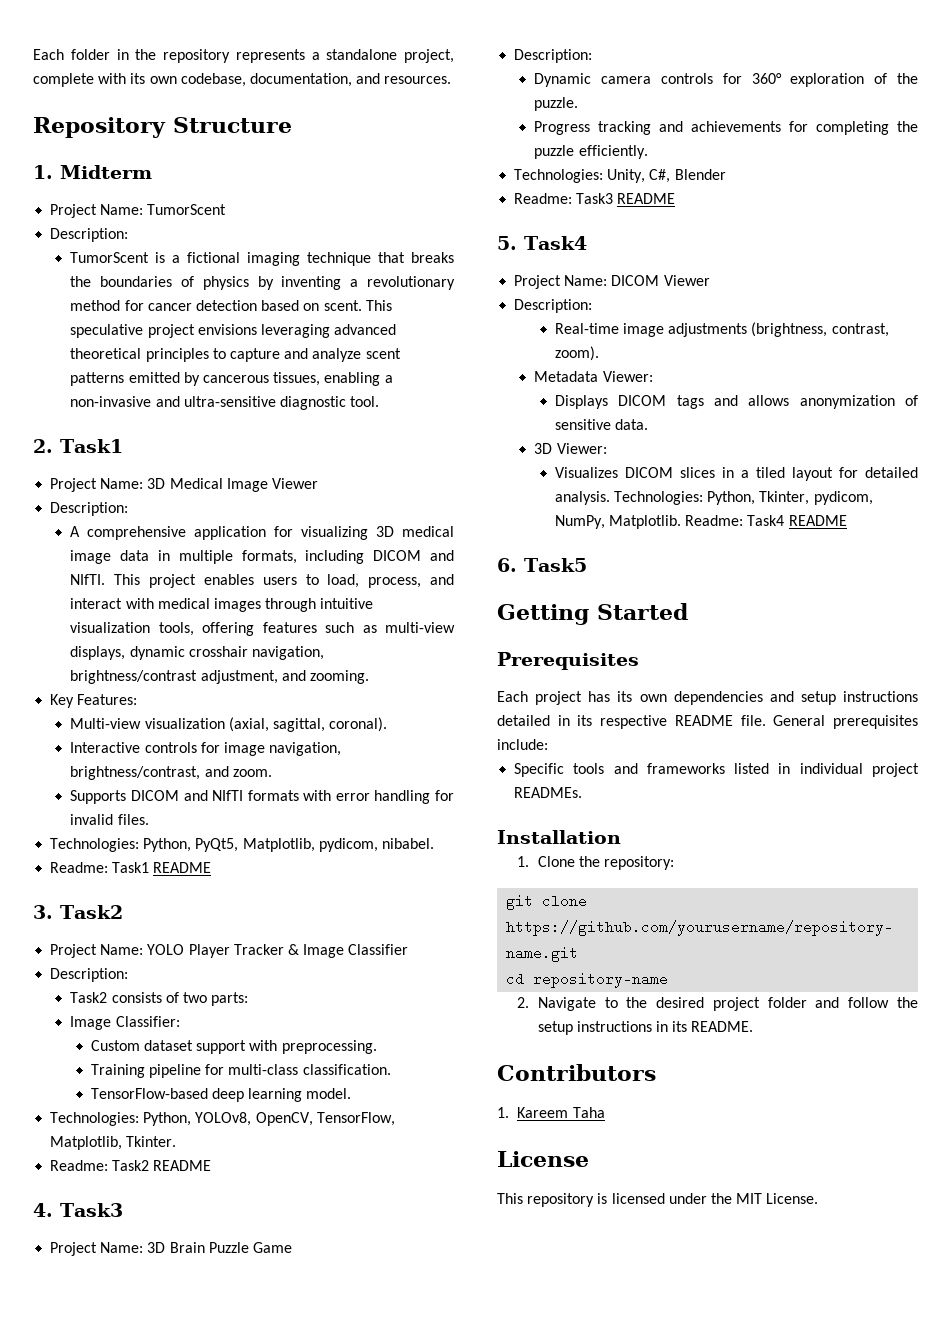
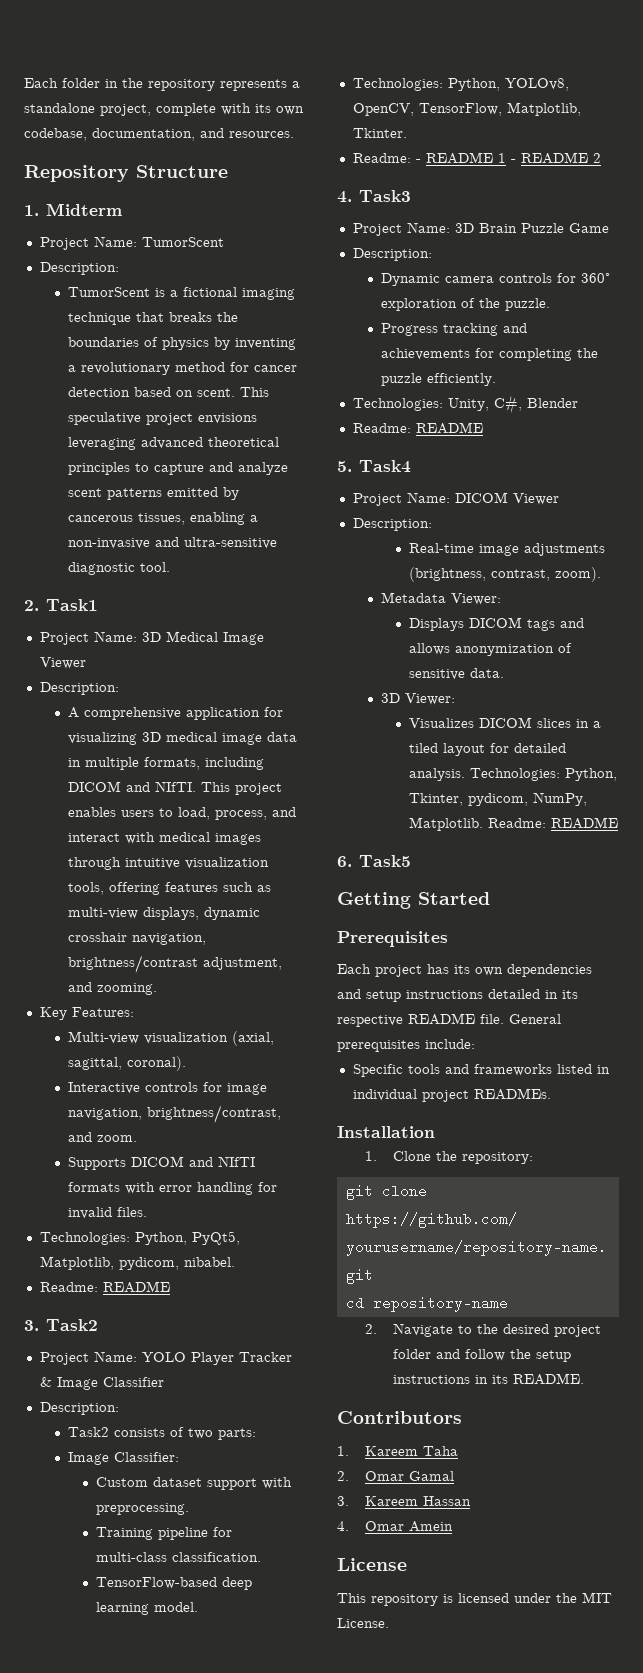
  Technologies: Python, PyQt5, Matplotlib, pydicom, nibabel.
- Readme: Task1 README
+ Readme: README
- Readme: Task2 README
+ Readme: - README 1 - README 2
  Technologies: Unity, C#, Blender
- Readme: Task3 README
+ Readme: README
- Technologies: Python, Tkinter, pydicom, NumPy, Matplotlib. Readme: Task4 README
+ Technologies: Python, Tkinter, pydicom, NumPy, Matplotlib. Readme: README
+ 2. Omar Gamal
+ 3. Kareem Hassan
+ 4. Omar Amein

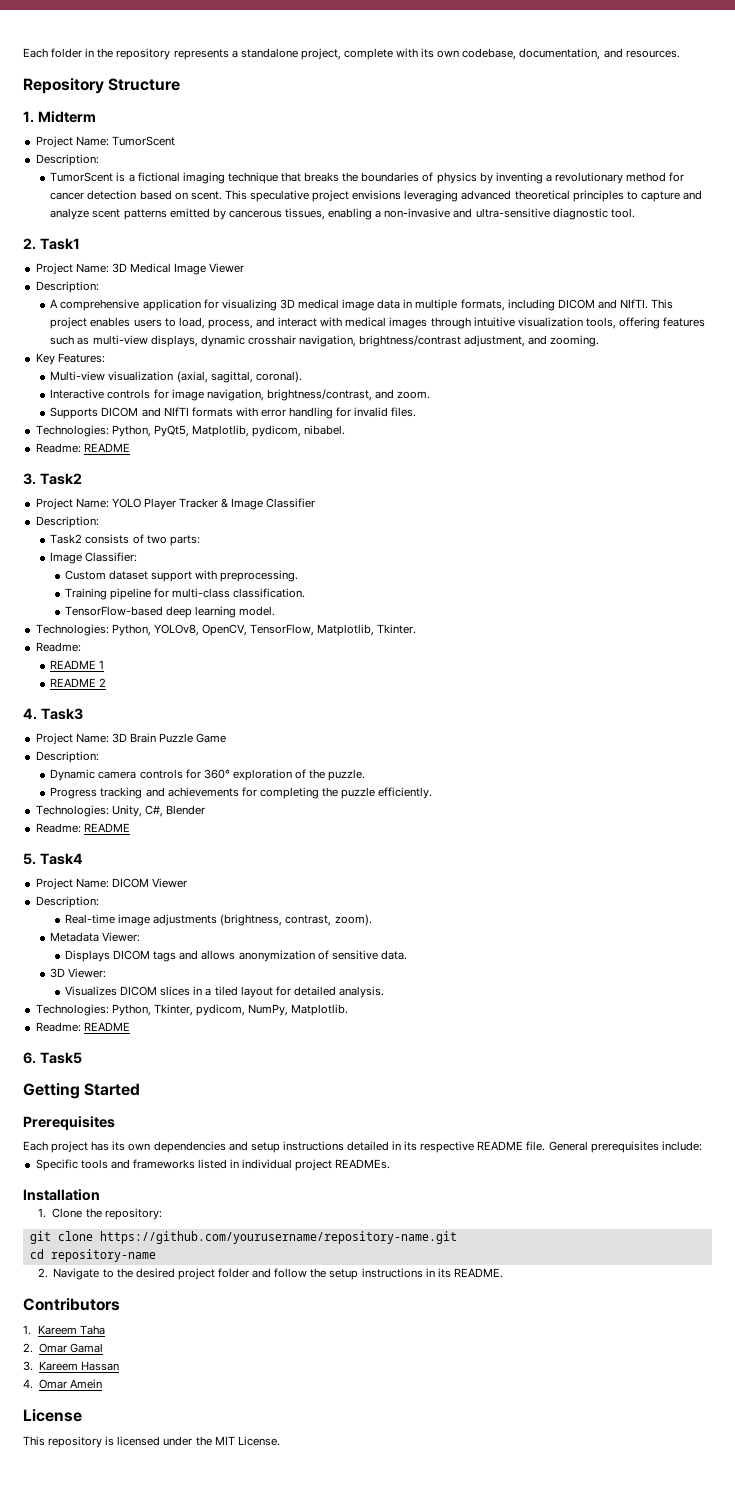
  Technologies: Python, YOLOv8, OpenCV, TensorFlow, Matplotlib, Tkinter.
- Readme: - README 1 - README 2
+ Readme:
+ README 1
+ README 2
- Visualizes DICOM slices in a tiled layout for detailed analysis. Technologies: Python, Tkinter, pydicom, NumPy, Matplotlib. Readme: README
+ Visualizes DICOM slices in a tiled layout for detailed analysis.
+ Technologies: Python, Tkinter, pydicom, NumPy, Matplotlib.
+ Readme: README

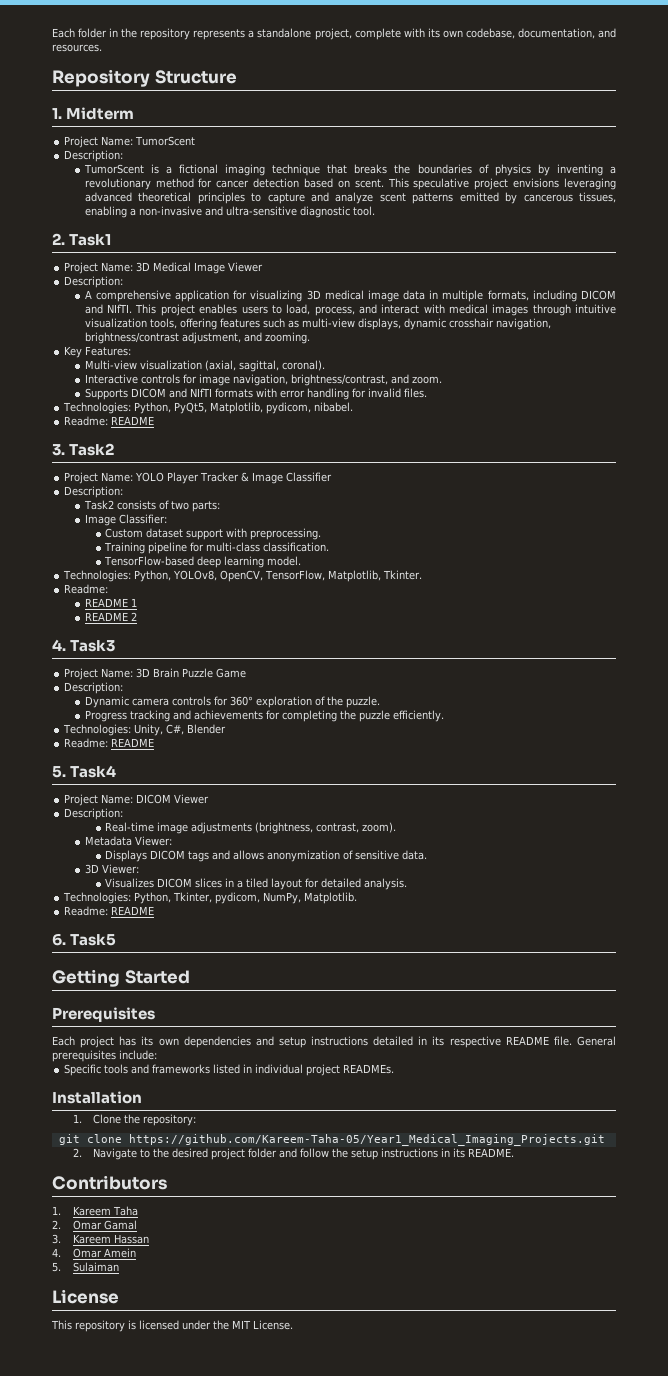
- git clone https://github.com/yourusername/repository-name.git
- cd repository-name
+ git clone https://github.com/Kareem-Taha-05/Year1_Medical_Imaging_Projects.git
+ 5. Sulaiman

